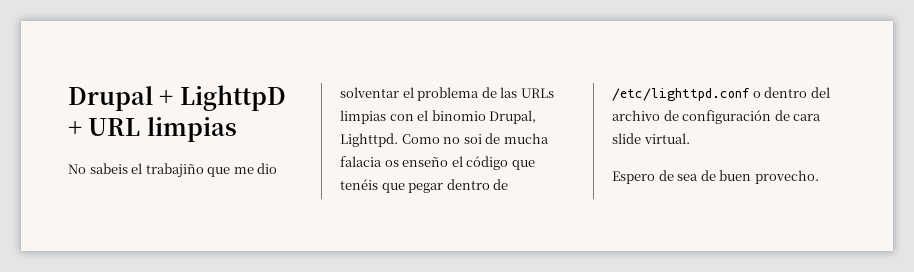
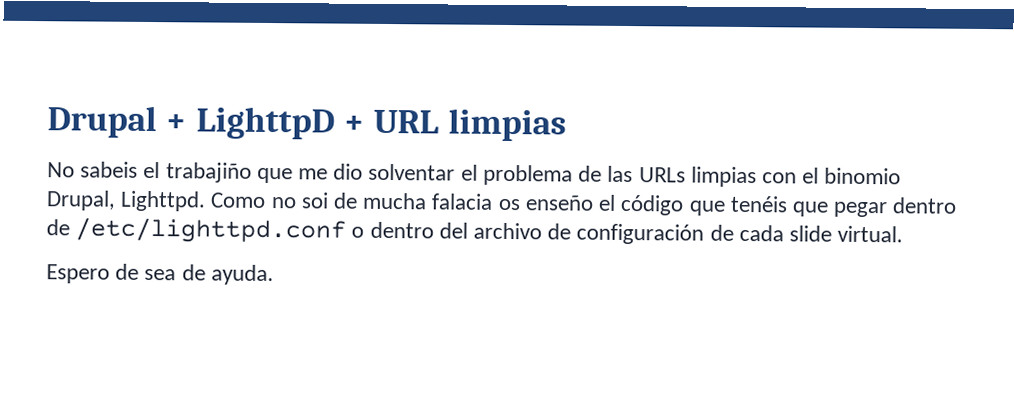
- Como no soi de mucha falacia os enseño el código que tenéis que pegar dentro de /etc/lighttpd.conf o dentro del archivo de configuración de cara slide virtual.
+ Como no soi de mucha falacia os enseño el código que tenéis que pegar dentro de /etc/lighttpd.conf o dentro del archivo de configuración de cada slide virtual.
- Espero de sea de buen provecho.
+ Espero de sea de ayuda.

